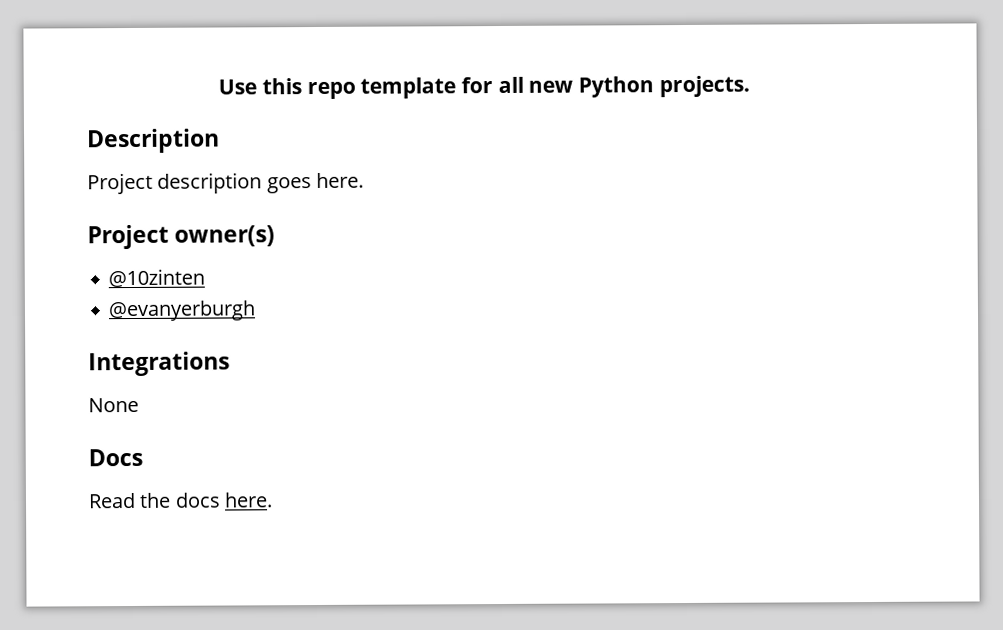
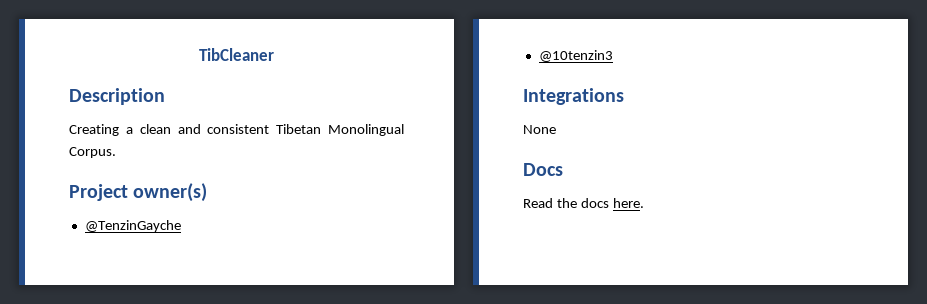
- Use this repo template for all new Python projects.
+ TibCleaner
  Description
- Project description goes here.
+ Creating a clean and consistent Tibetan Monolingual Corpus.
- @10zinten
- @evanyerburgh
+ @TenzinGayche
+ @10tenzin3

